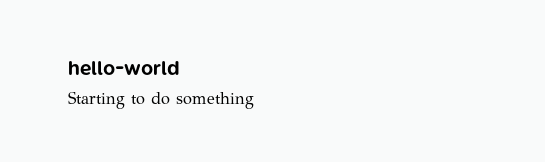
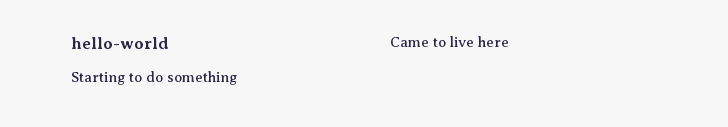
+ Came to live here

